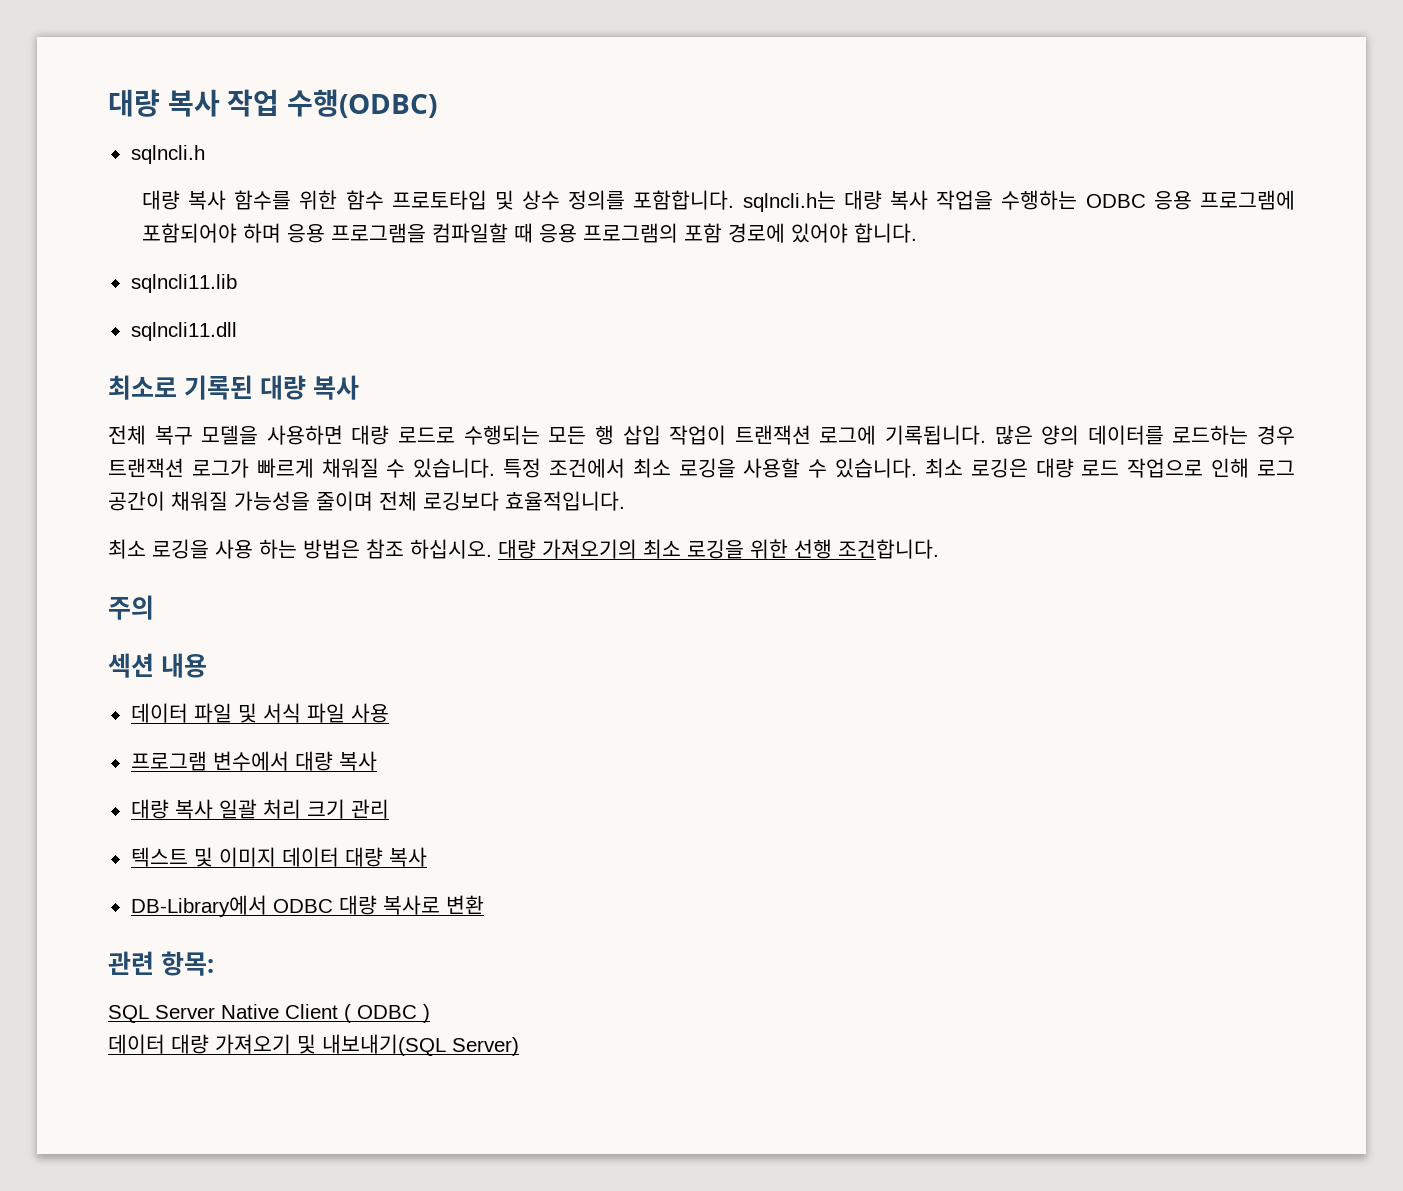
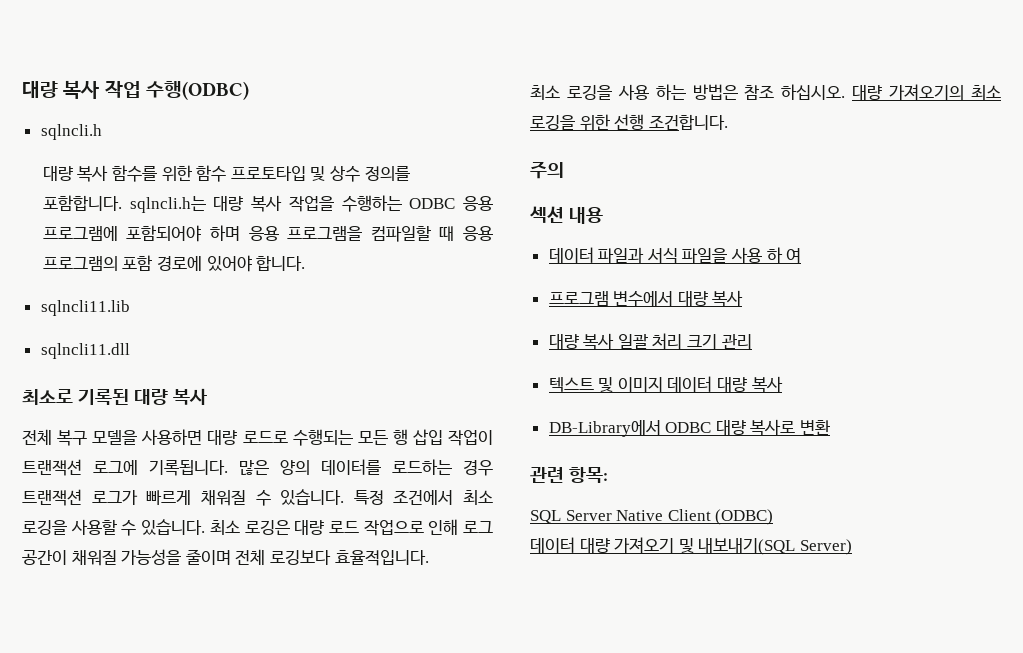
- 데이터 파일 및 서식 파일 사용
+ 데이터 파일과 서식 파일을 사용 하 여
- SQL Server Native Client ( ODBC )
+ SQL Server Native Client (ODBC)

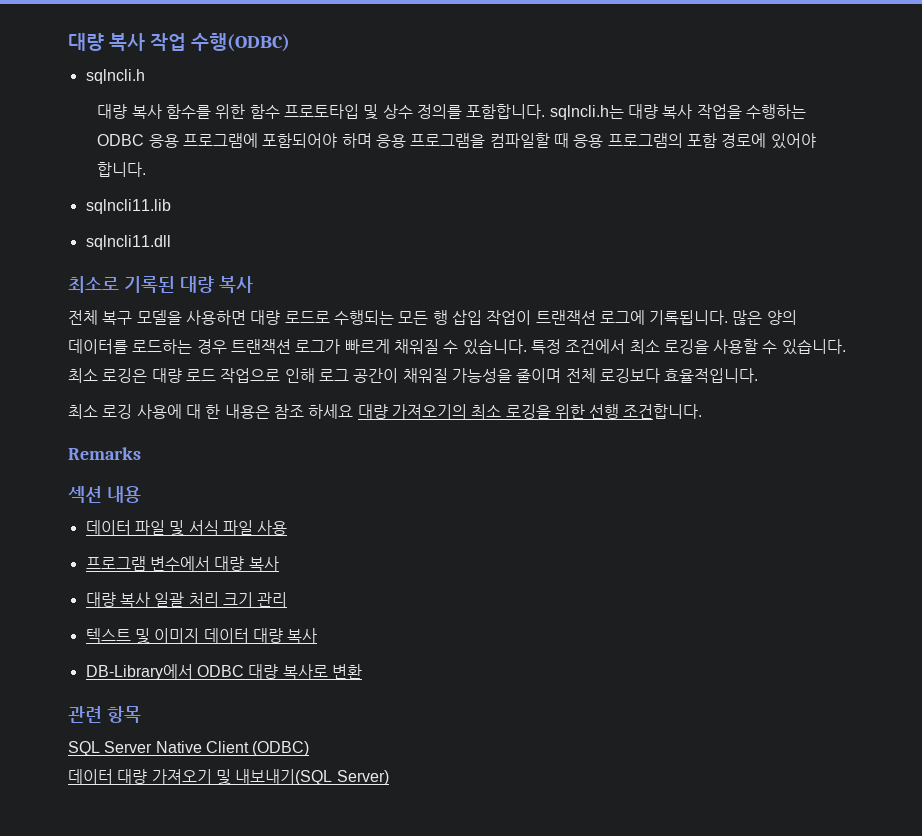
- 최소 로깅을 사용 하는 방법은 참조 하십시오. 대량 가져오기의 최소 로깅을 위한 선행 조건합니다.
+ 최소 로깅 사용에 대 한 내용은 참조 하세요 대량 가져오기의 최소 로깅을 위한 선행 조건합니다.
- 주의
+ Remarks
- 데이터 파일과 서식 파일을 사용 하 여
+ 데이터 파일 및 서식 파일 사용
- 관련 항목:
+ 관련 항목

